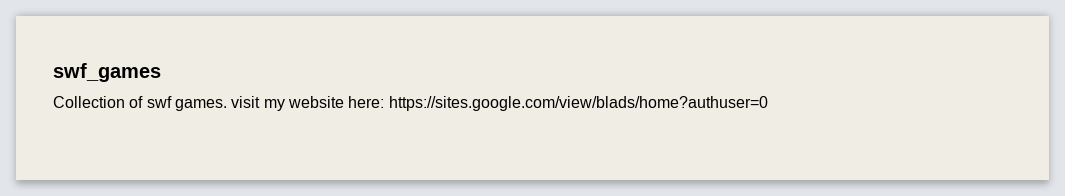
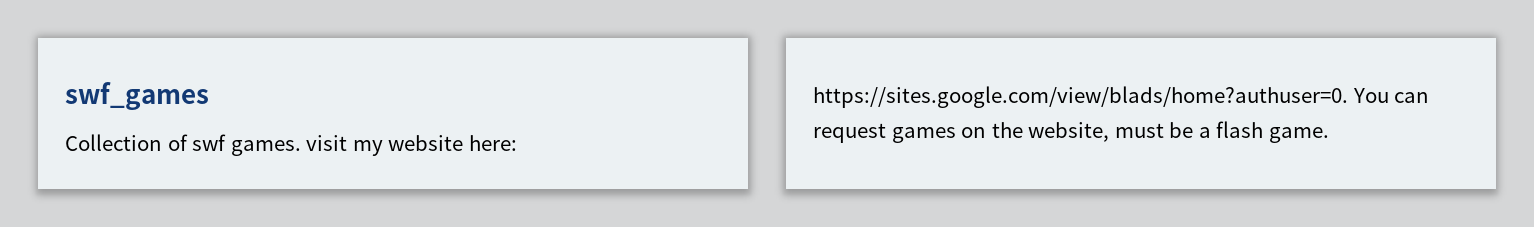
- Collection of swf games. visit my website here: https://sites.google.com/view/blads/home?authuser=0
+ Collection of swf games. visit my website here: https://sites.google.com/view/blads/home?authuser=0. You can request games on the website, must be a flash game.

